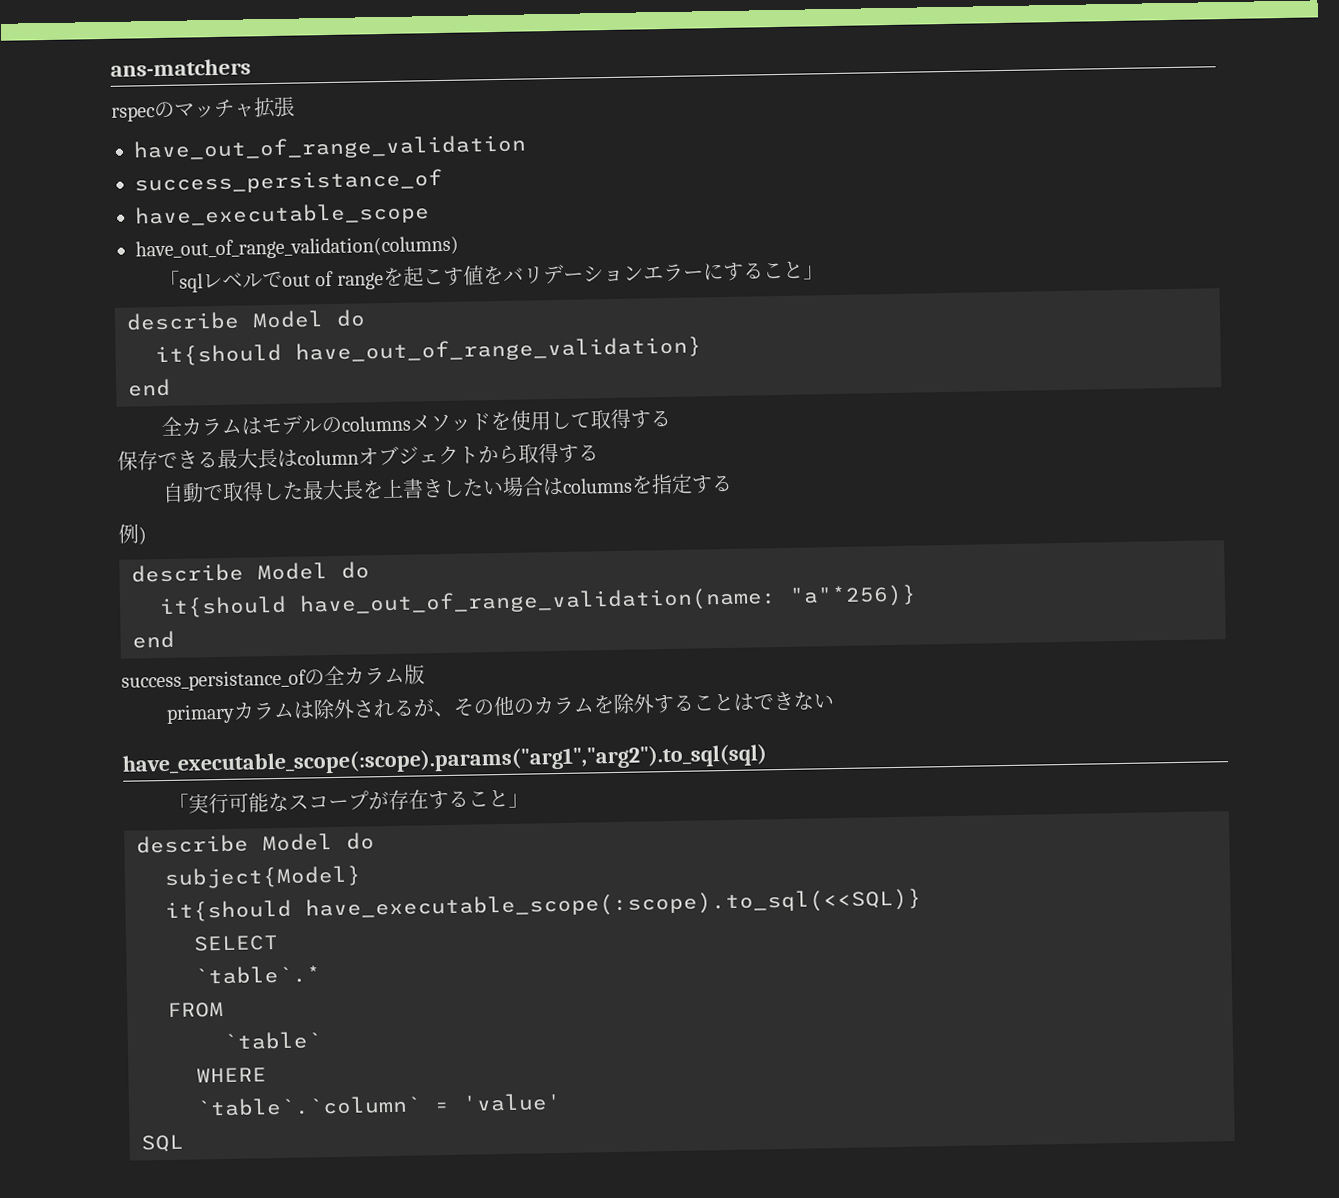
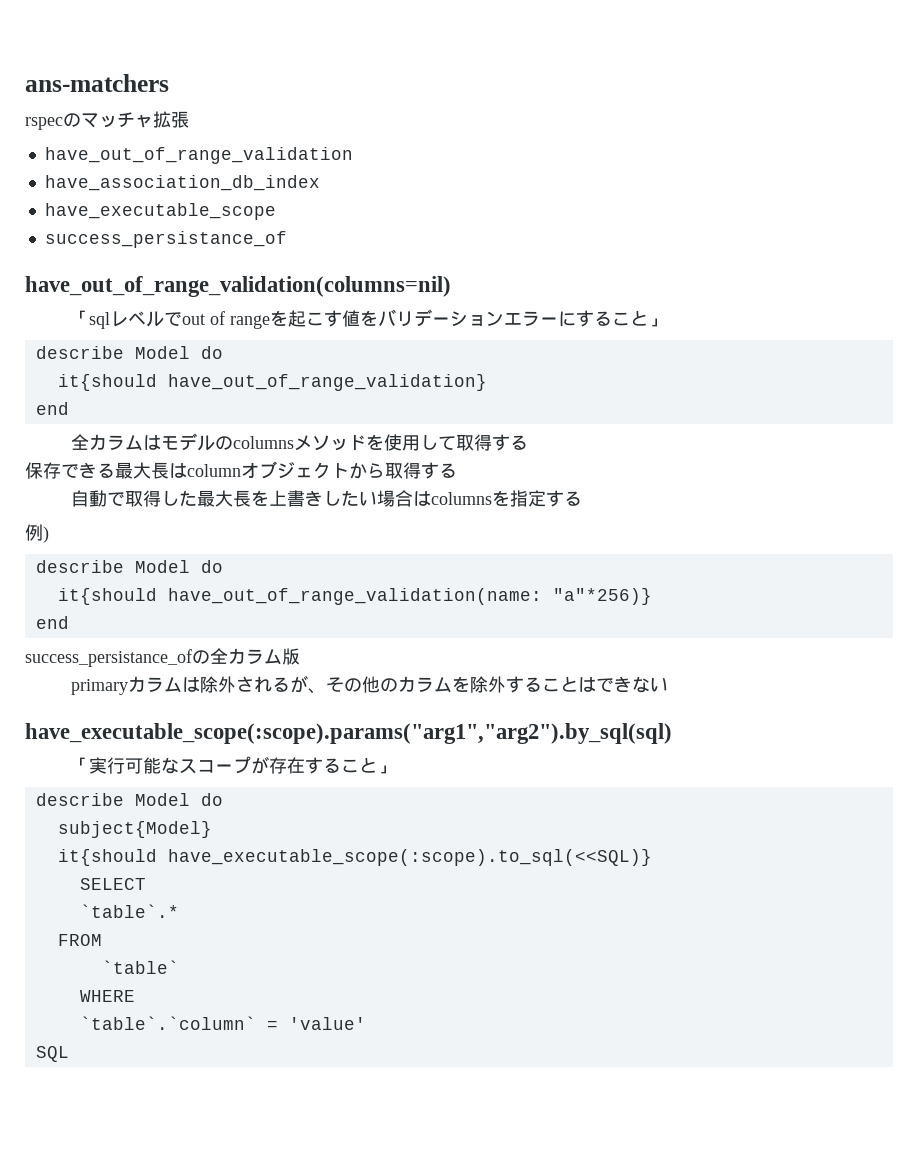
  have_out_of_range_validation
- success_persistance_of
+ have_association_db_index
  have_executable_scope
- have_out_of_range_validation(columns)
+ success_persistance_of
+ have_out_of_range_validation(columns=nil)
- have_executable_scope(:scope).params("arg1","arg2").to_sql(sql)
+ have_executable_scope(:scope).params("arg1","arg2").by_sql(sql)

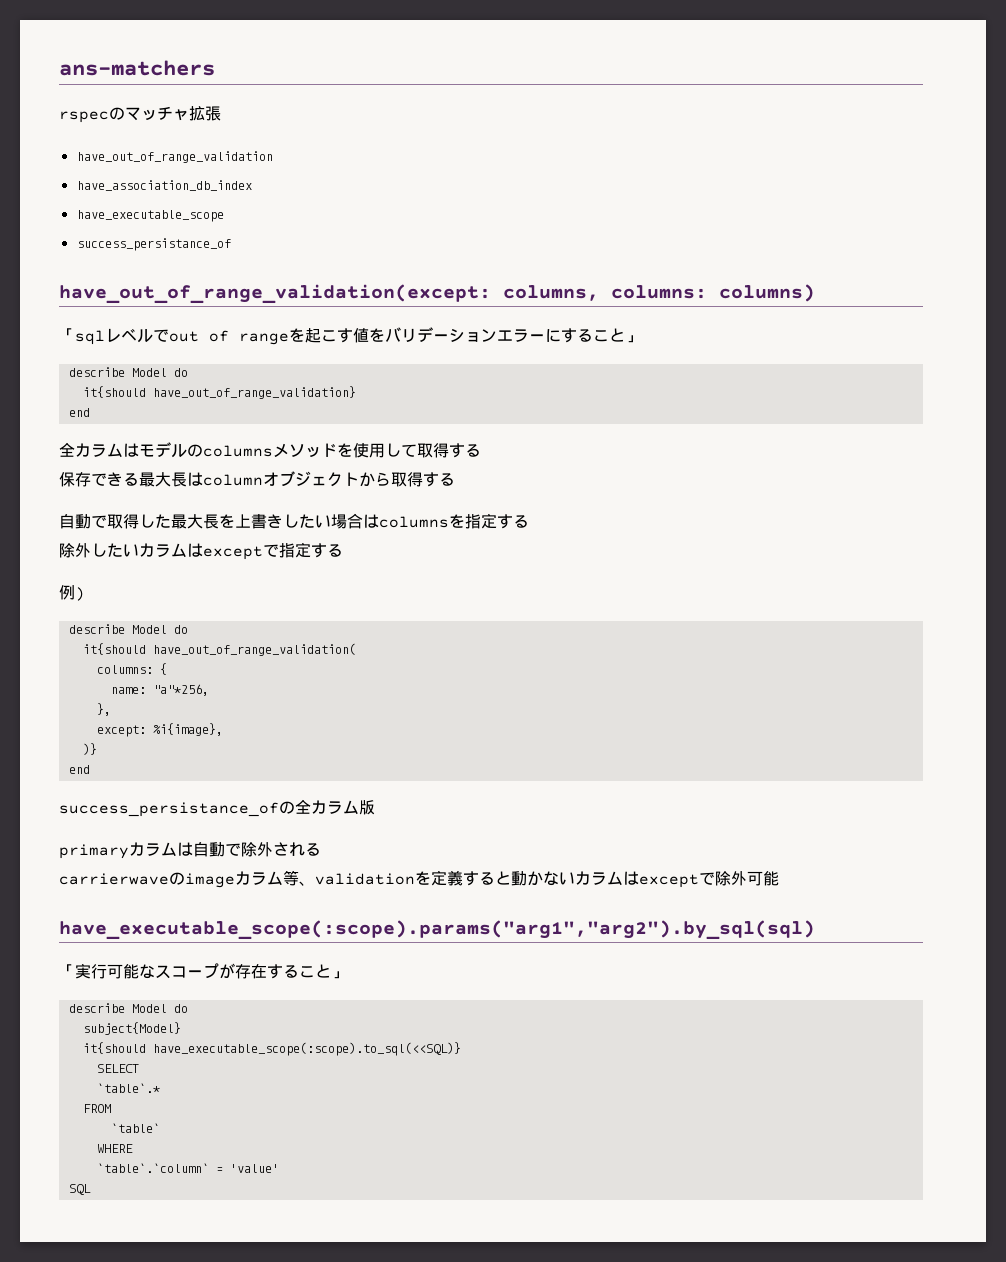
- have_out_of_range_validation(columns=nil)
+ have_out_of_range_validation(except: columns, columns: columns)
+ 除外したいカラムはexceptで指定する
- it{should have_out_of_range_validation(name: "a"*256)}
+ it{should have_out_of_range_validation(
+ columns: {
+ name: "a"*256,
+ },
+ except: %i{image},
+ )}
- primaryカラムは除外されるが、その他のカラムを除外することはできない
+ primaryカラムは自動で除外される
+ carrierwaveのimageカラム等、validationを定義すると動かないカラムはexceptで除外可能

